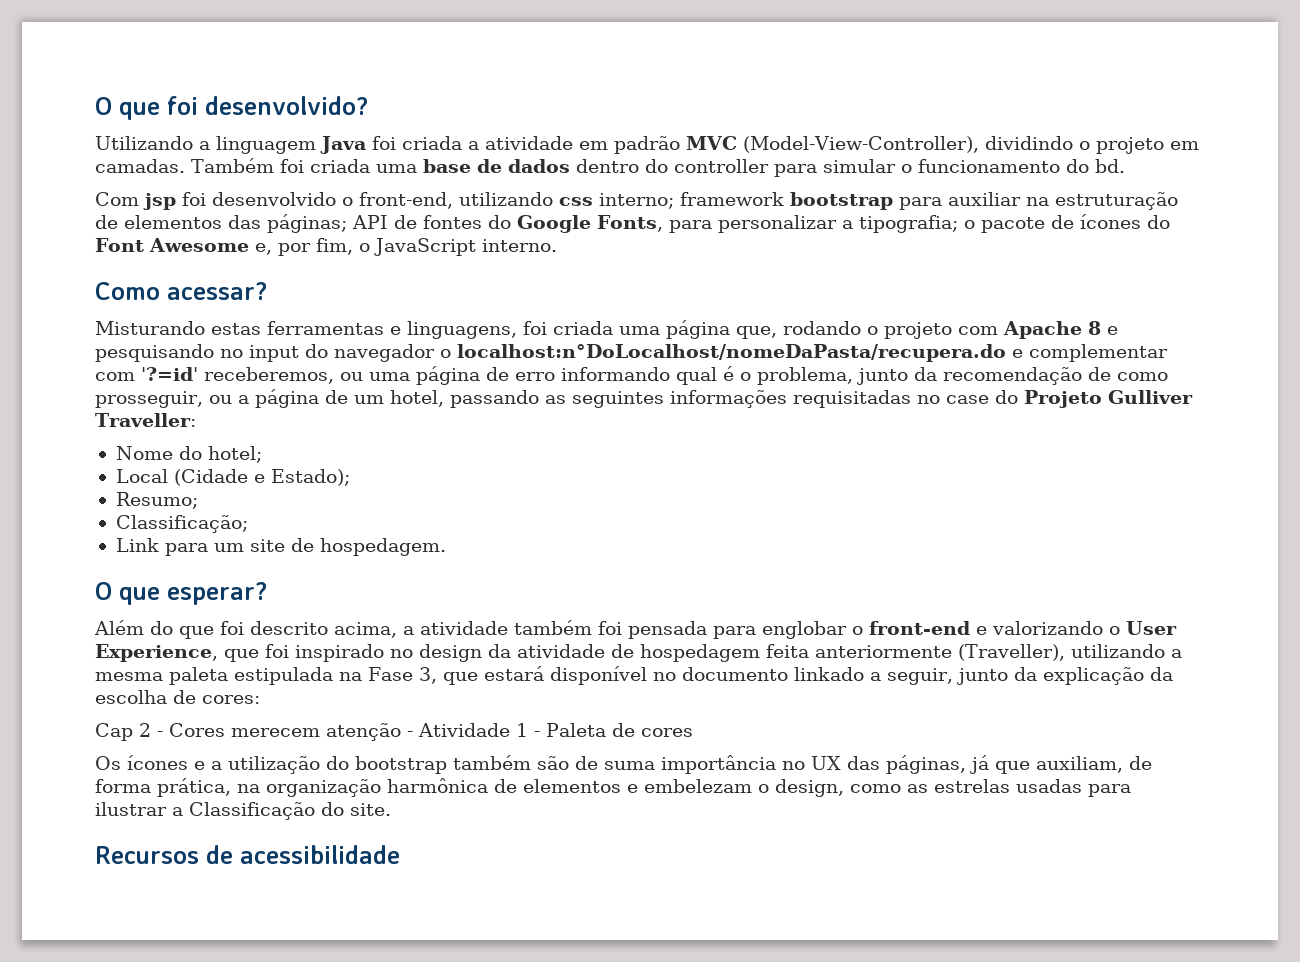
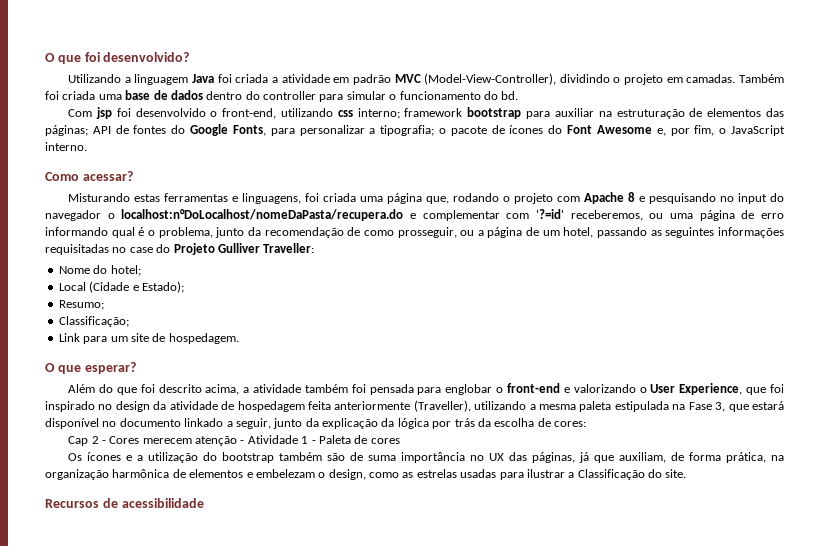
- Além do que foi descrito acima, a atividade também foi pensada para englobar o front-end e valorizando o User Experience, que foi inspirado no design da atividade de hospedagem feita anteriormente (Traveller), utilizando a mesma paleta estipulada na Fase 3, que estará disponível no documento linkado a seguir, junto da explicação da escolha de cores:
+ Além do que foi descrito acima, a atividade também foi pensada para englobar o front-end e valorizando o User Experience, que foi inspirado no design da atividade de hospedagem feita anteriormente (Traveller), utilizando a mesma paleta estipulada na Fase 3, que estará disponível no documento linkado a seguir, junto da explicação da lógica por trás da escolha de cores:

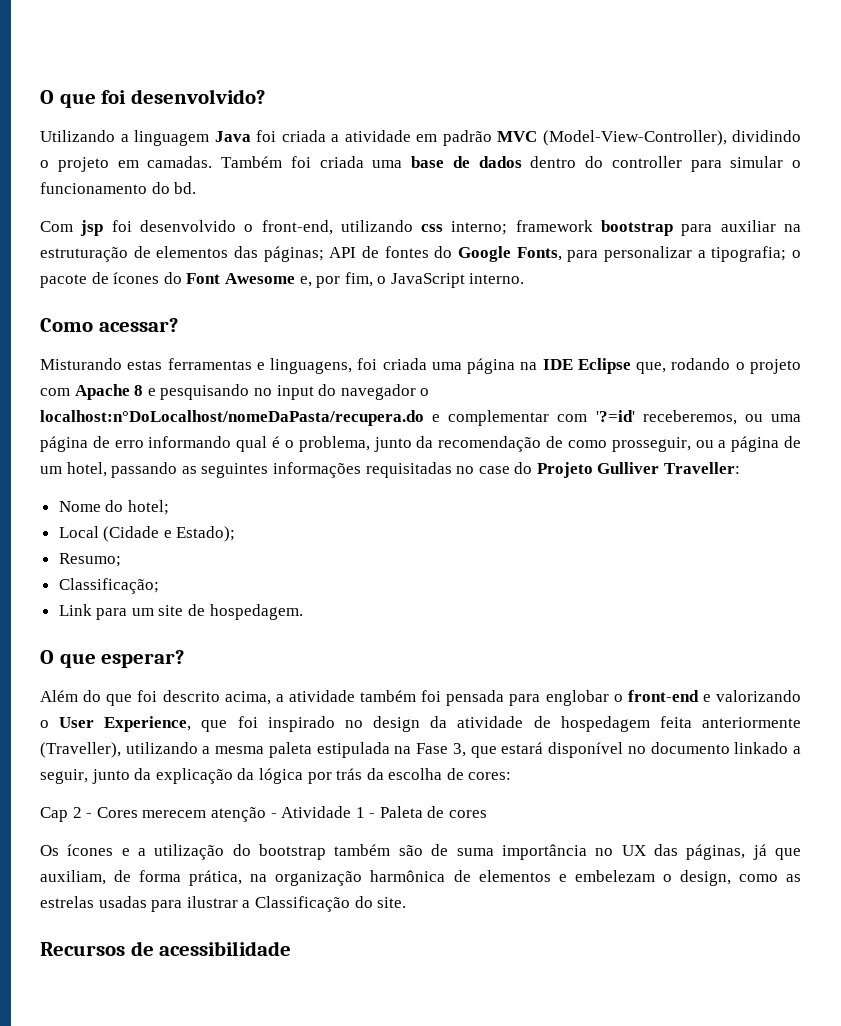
- Misturando estas ferramentas e linguagens, foi criada uma página que, rodando o projeto com Apache 8 e pesquisando no input do navegador o localhost:n°DoLocalhost/nomeDaPasta/recupera.do e complementar com '?=id' receberemos, ou uma página de erro informando qual é o problema, junto da recomendação de como prosseguir, ou a página de um hotel, passando as seguintes informações requisitadas no case do Projeto Gulliver Traveller:
+ Misturando estas ferramentas e linguagens, foi criada uma página na IDE Eclipse que, rodando o projeto com Apache 8 e pesquisando no input do navegador o localhost:n°DoLocalhost/nomeDaPasta/recupera.do e complementar com '?=id' receberemos, ou uma página de erro informando qual é o problema, junto da recomendação de como prosseguir, ou a página de um hotel, passando as seguintes informações requisitadas no case do Projeto Gulliver Traveller:

